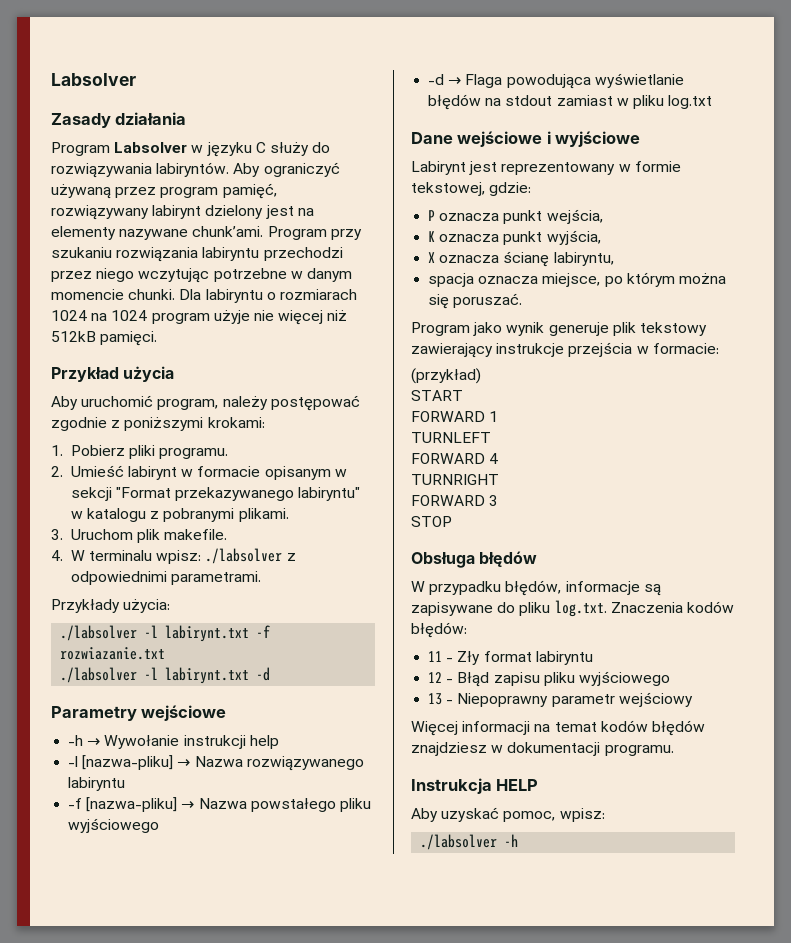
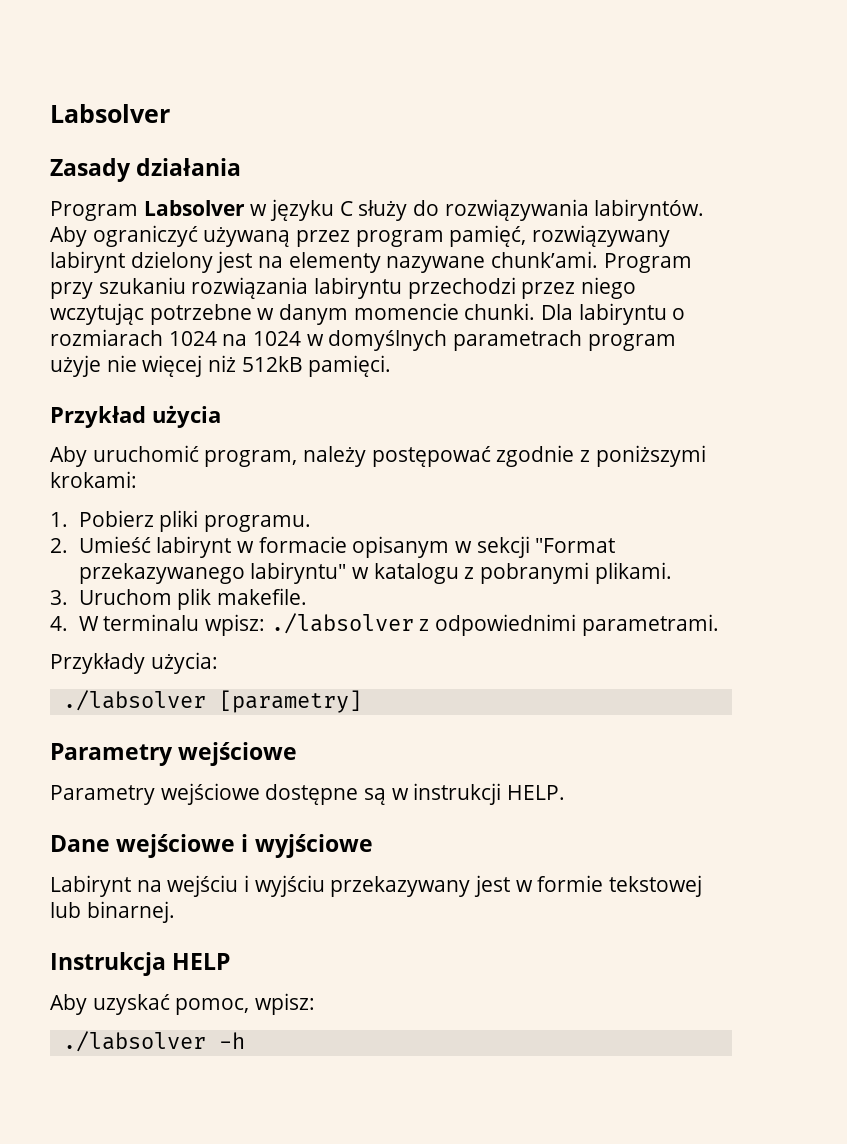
- Dla labiryntu o rozmiarach 1024 na 1024 program użyje nie więcej niż 512kB pamięci.
+ Dla labiryntu o rozmiarach 1024 na 1024 w domyślnych parametrach program użyje nie więcej niż 512kB pamięci.
- ./labsolver -l labirynt.txt -f rozwiazanie.txt
- ./labsolver -l labirynt.txt -d
+ ./labsolver [parametry]
  Parametry wejściowe
- -h → Wywołanie instrukcji help
- -l [nazwa-pliku] → Nazwa rozwiązywanego labiryntu
- -f [nazwa-pliku] → Nazwa powstałego pliku wyjściowego
- -d → Flaga powodująca wyświetlanie błędów na stdout zamiast w pliku log.txt
+ Parametry wejściowe dostępne są w instrukcji HELP.
- Labirynt jest reprezentowany w formie tekstowej, gdzie:
- P oznacza punkt wejścia,
- K oznacza punkt wyjścia,
- X oznacza ścianę labiryntu,
- spacja oznacza miejsce, po którym można się poruszać.
- Program jako wynik generuje plik tekstowy zawierający instrukcje przejścia w formacie:
- (przykład)
- START
- FORWARD 1
- TURNLEFT
- FORWARD 4
- TURNRIGHT
- FORWARD 3
- STOP
- Obsługa błędów
- W przypadku błędów, informacje są zapisywane do pliku log.txt. Znaczenia kodów błędów:
- 11 - Zły format labiryntu
- 12 - Błąd zapisu pliku wyjściowego
- 13 - Niepoprawny parametr wejściowy
- Więcej informacji na temat kodów błędów znajdziesz w dokumentacji programu.
+ Labirynt na wejściu i wyjściu przekazywany jest w formie tekstowej lub binarnej.

